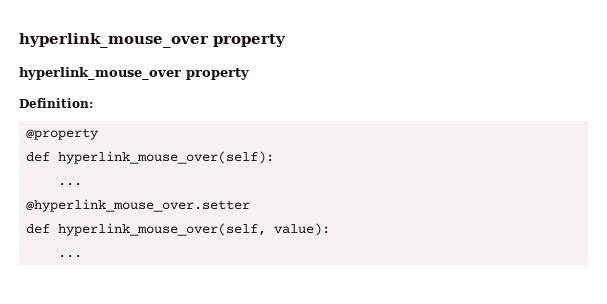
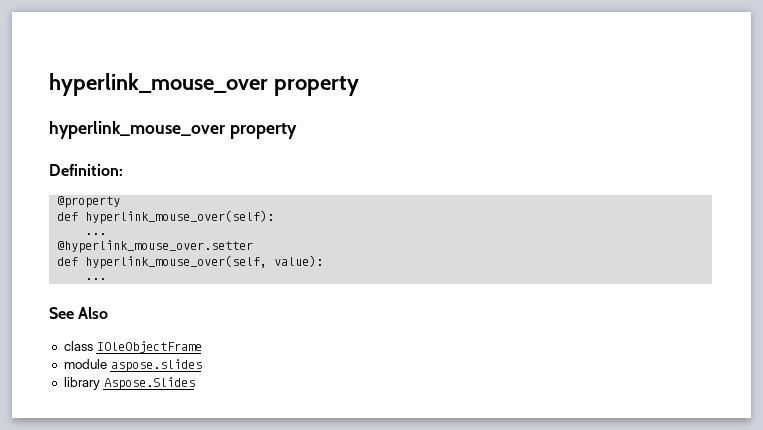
+ See Also
+ class IOleObjectFrame
+ module aspose.slides
+ library Aspose.Slides

